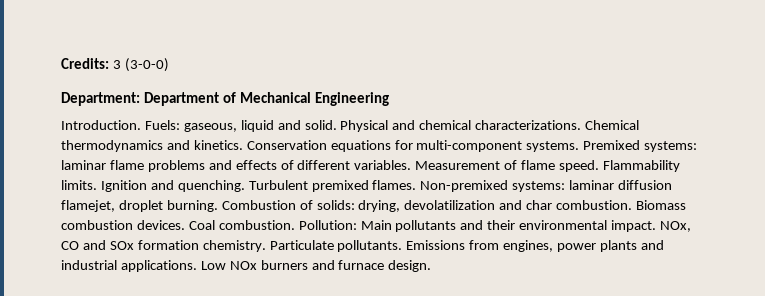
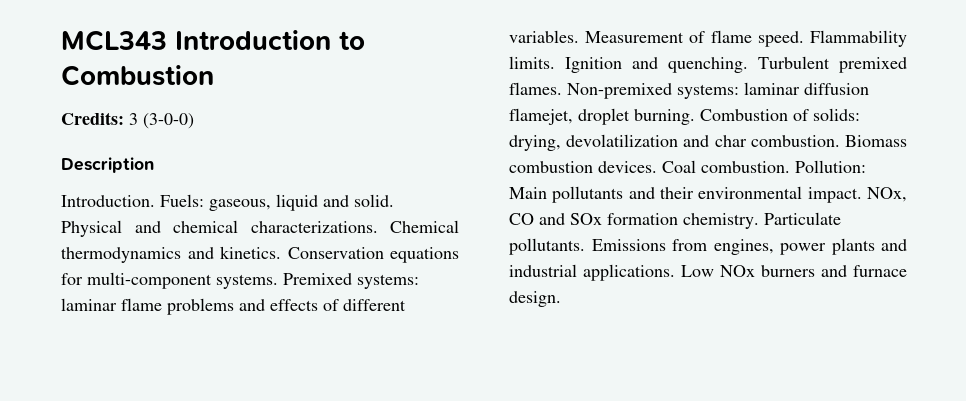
+ MCL343 Introduction to Combustion
- Department: Department of Mechanical Engineering
+ Description

